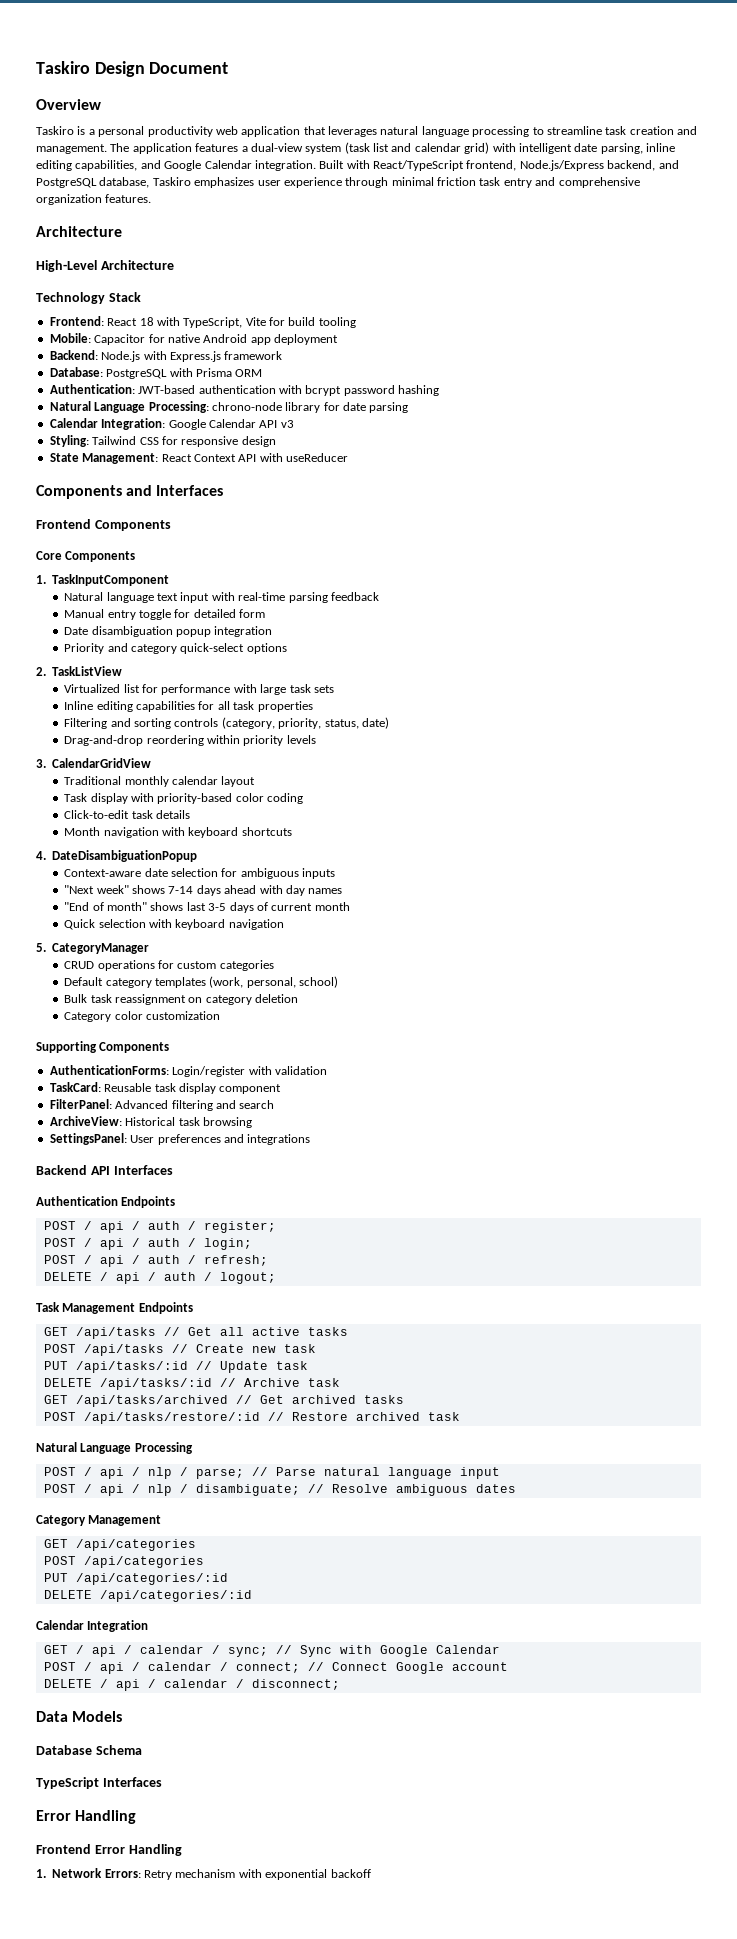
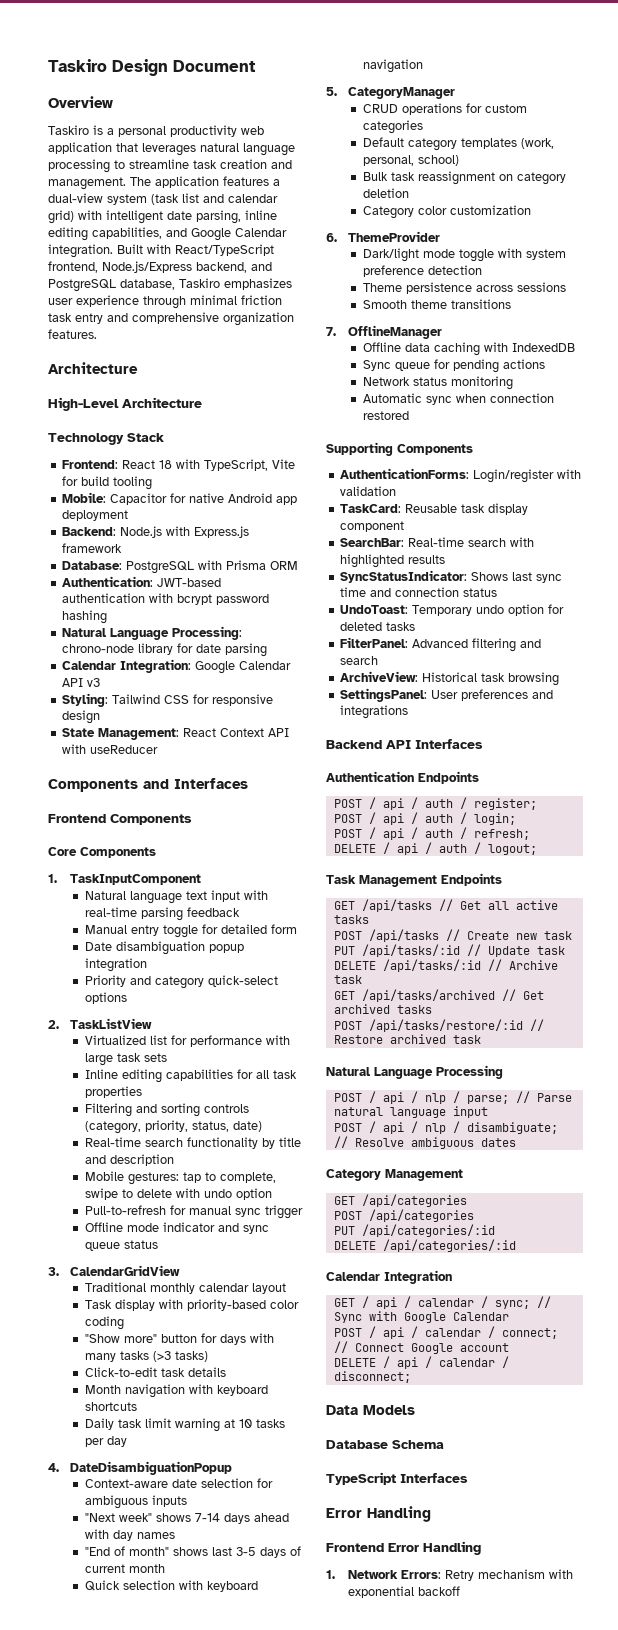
- Drag-and-drop reordering within priority levels
+ Real-time search functionality by title and description
+ Mobile gestures: tap to complete, swipe to delete with undo option
+ Pull-to-refresh for manual sync trigger
+ Offline mode indicator and sync queue status
+ "Show more" button for days with many tasks (>3 tasks)
+ Daily task limit warning at 10 tasks per day
+ 6. ThemeProvider
+ Dark/light mode toggle with system preference detection
+ Theme persistence across sessions
+ Smooth theme transitions
+ 7. OfflineManager
+ Offline data caching with IndexedDB
+ Sync queue for pending actions
+ Network status monitoring
+ Automatic sync when connection restored
+ SearchBar: Real-time search with highlighted results
+ SyncStatusIndicator: Shows last sync time and connection status
+ UndoToast: Temporary undo option for deleted tasks

